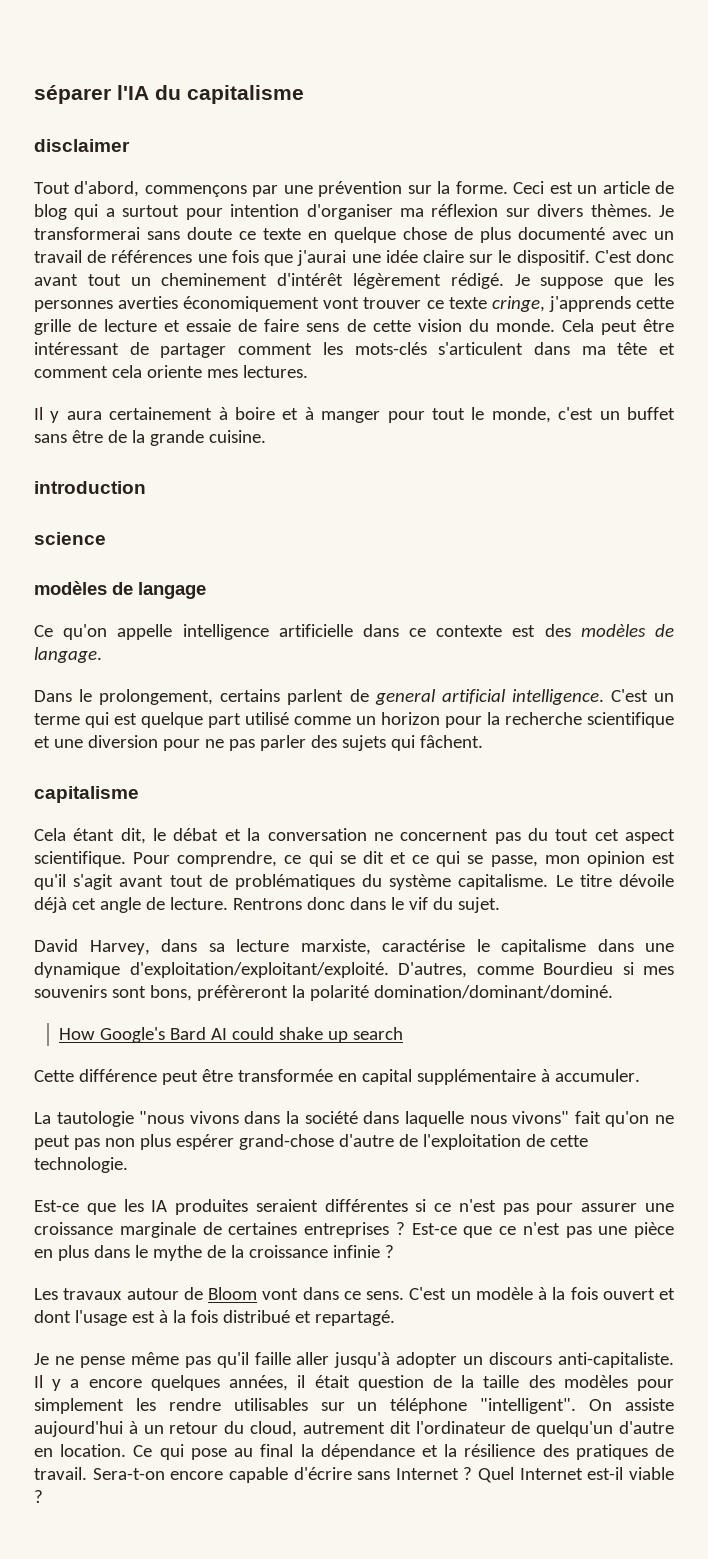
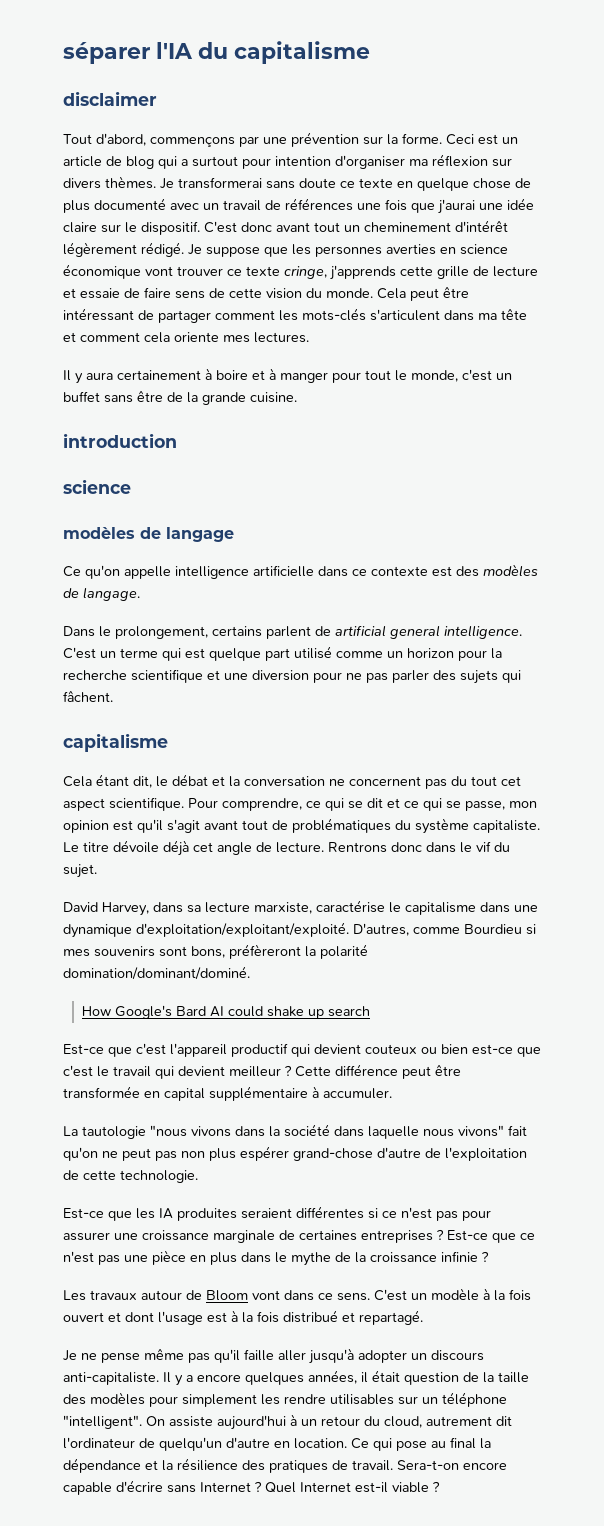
- Je suppose que les personnes averties économiquement vont trouver ce texte cringe, j'apprends cette grille de lecture et essaie de faire sens de cette vision du monde.
+ Je suppose que les personnes averties en science économique vont trouver ce texte cringe, j'apprends cette grille de lecture et essaie de faire sens de cette vision du monde.
- Dans le prolongement, certains parlent de general artificial intelligence.
+ Dans le prolongement, certains parlent de artificial general intelligence.
- Pour comprendre, ce qui se dit et ce qui se passe, mon opinion est qu'il s'agit avant tout de problématiques du système capitalisme.
+ Pour comprendre, ce qui se dit et ce qui se passe, mon opinion est qu'il s'agit avant tout de problématiques du système capitaliste.
+ Est-ce que c'est l'appareil productif qui devient couteux ou bien est-ce que c'est le travail qui devient meilleur ?

